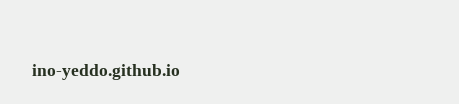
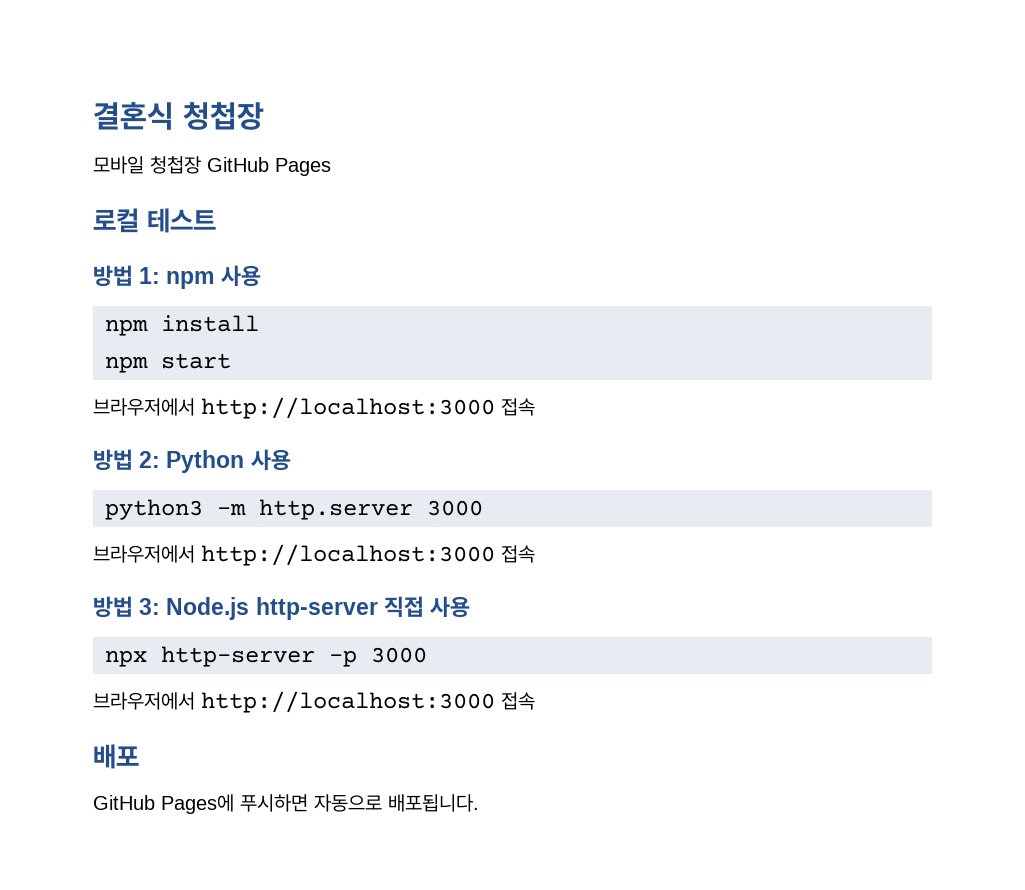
- ino-yeddo.github.io
+ 결혼식 청첩장
+ 모바일 청첩장 GitHub Pages
+ 로컬 테스트
+ 방법 1: npm 사용
+ npm install
+ npm start
+ 브라우저에서 http://localhost:3000 접속
+ 방법 2: Python 사용
+ python3 -m http.server 3000
+ 브라우저에서 http://localhost:3000 접속
+ 방법 3: Node.js http-server 직접 사용
+ npx http-server -p 3000
+ 브라우저에서 http://localhost:3000 접속
+ 배포
+ GitHub Pages에 푸시하면 자동으로 배포됩니다.

